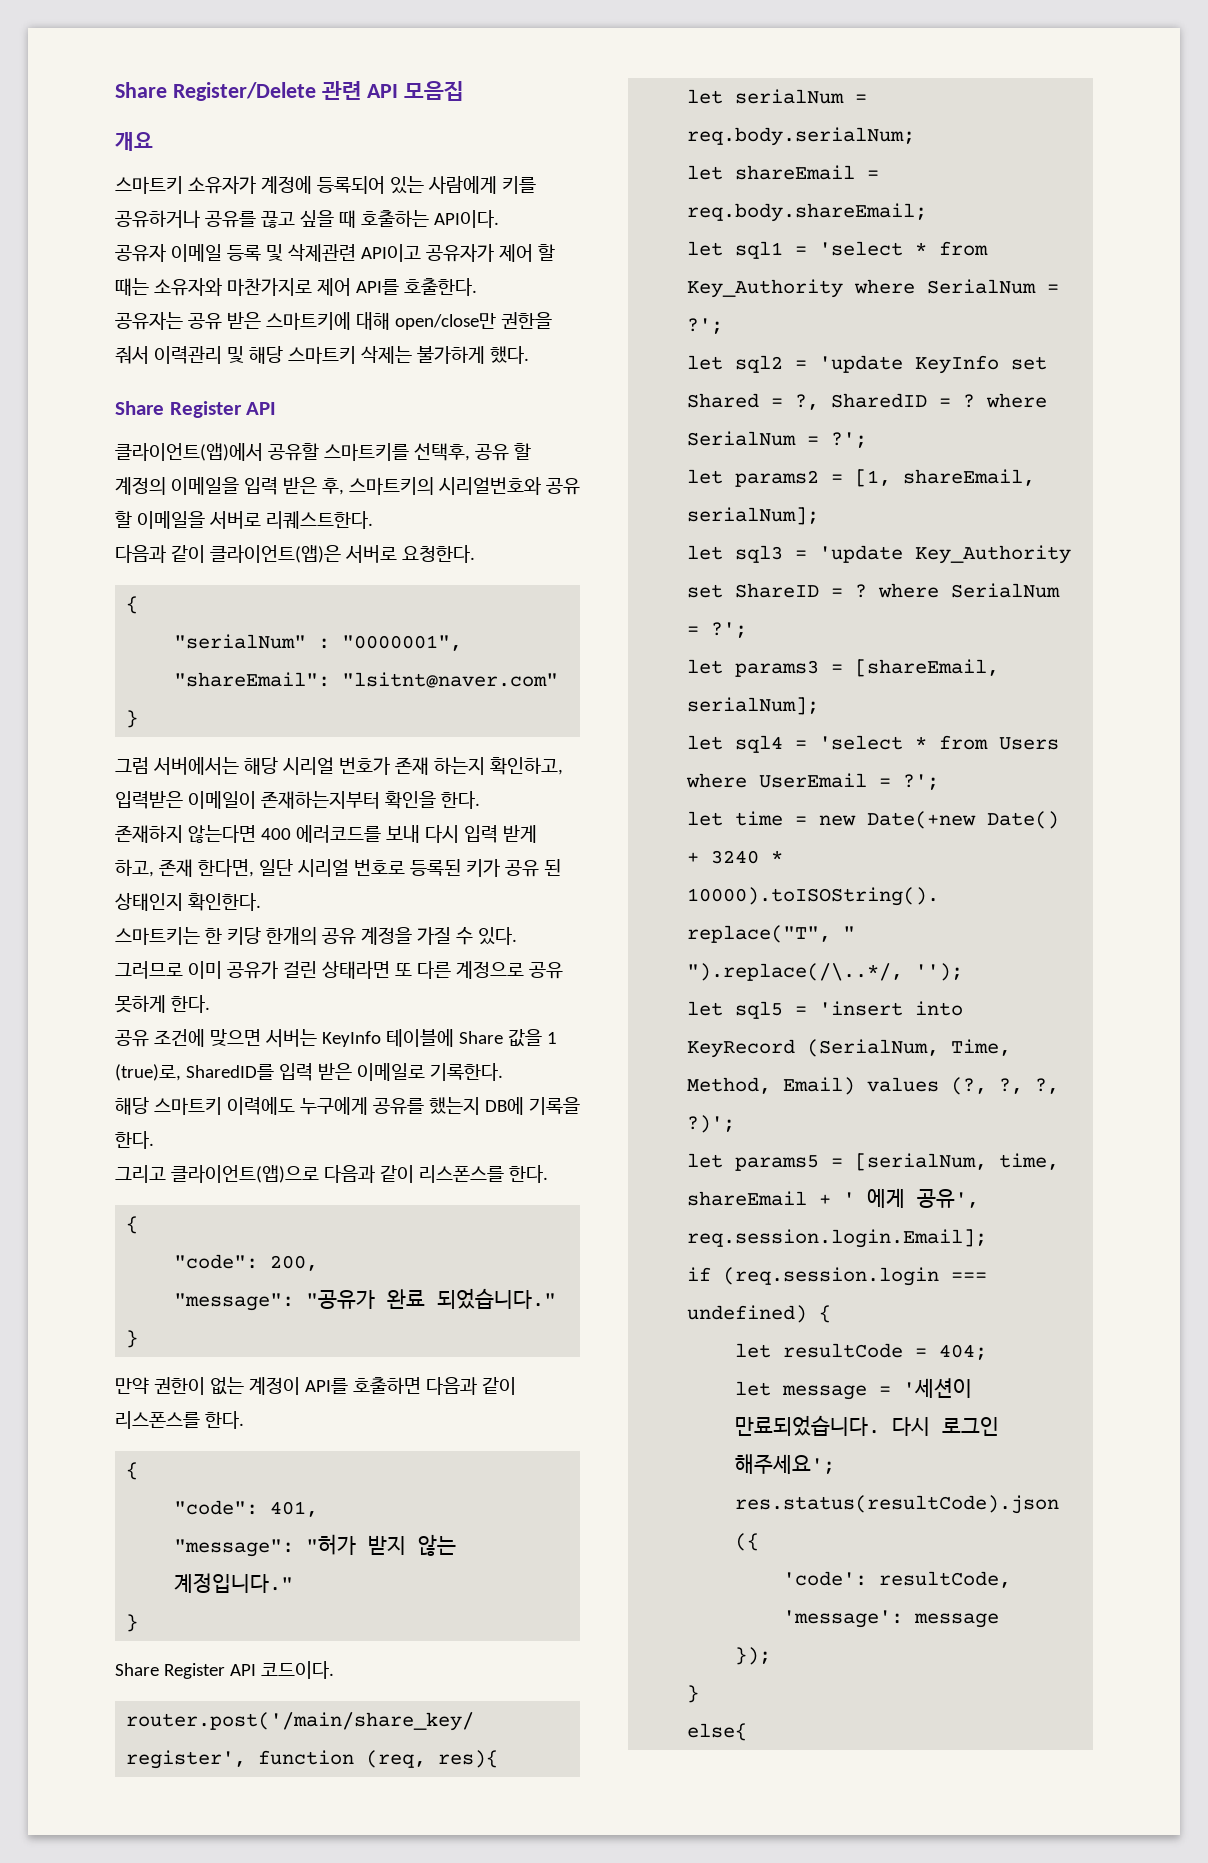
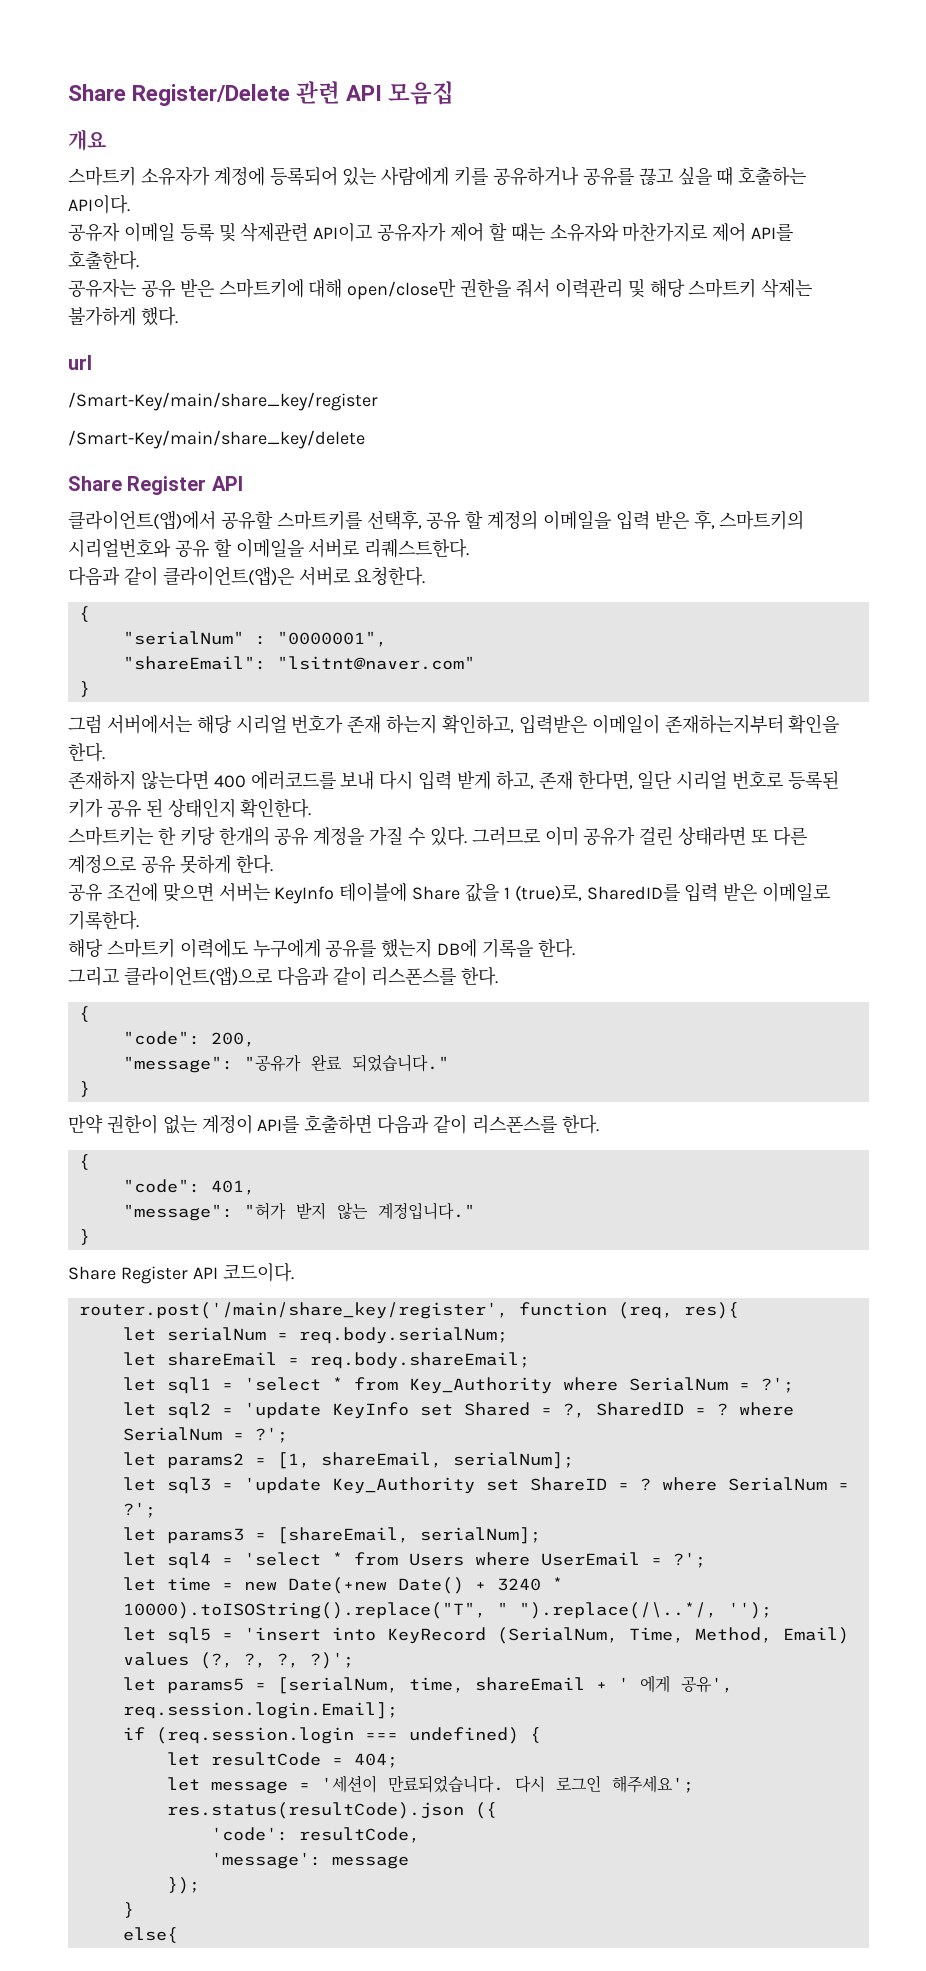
+ url
+ /Smart-Key/main/share_key/register
+ /Smart-Key/main/share_key/delete

